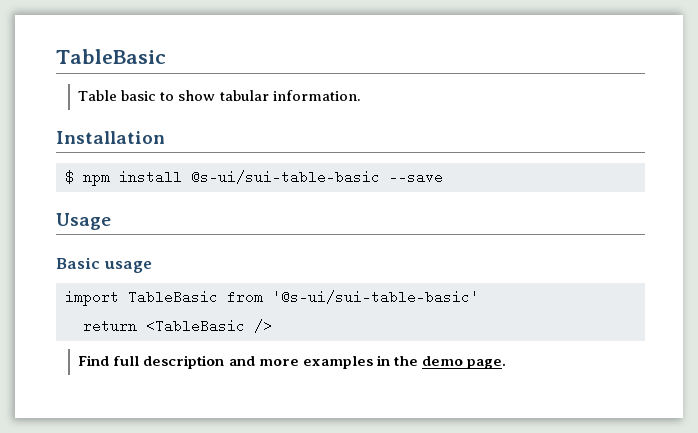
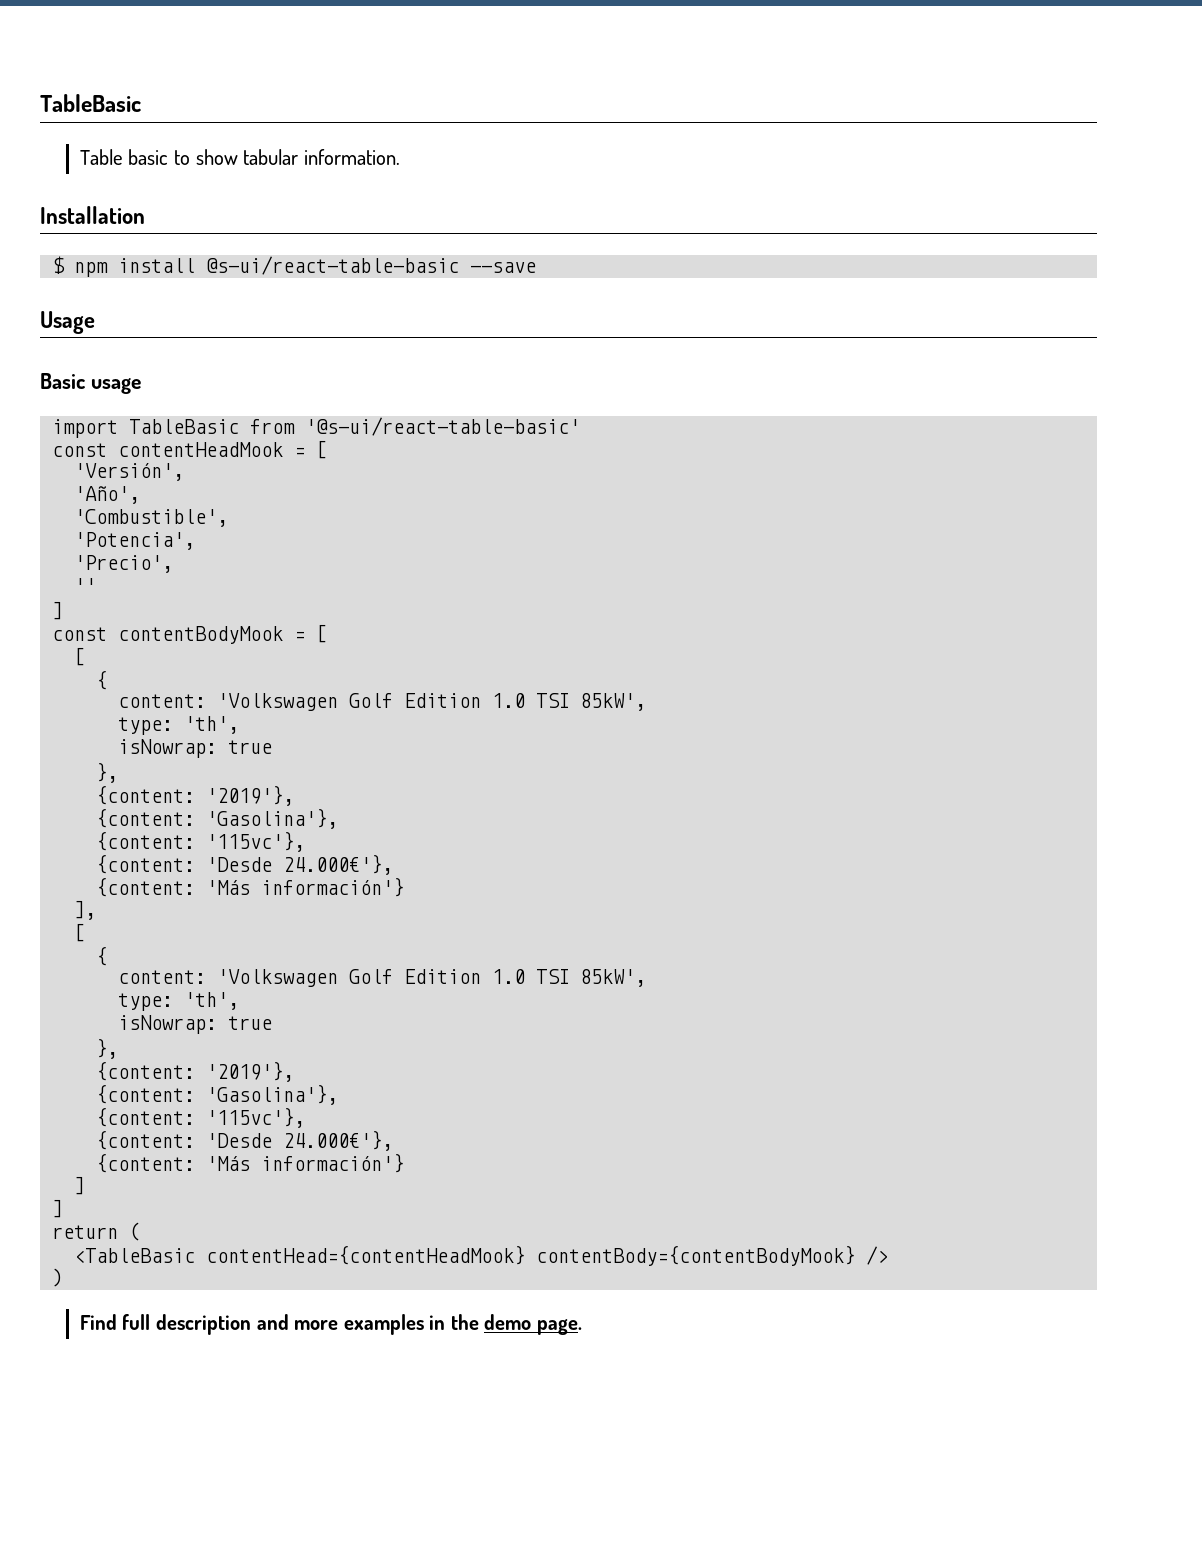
- $ npm install @s-ui/sui-table-basic --save
+ $ npm install @s-ui/react-table-basic --save
- import TableBasic from '@s-ui/sui-table-basic'
- return <TableBasic />
+ import TableBasic from '@s-ui/react-table-basic'
+ const contentHeadMook = [
+ 'Versión',
+ 'Año',
+ 'Combustible',
+ 'Potencia',
+ 'Precio',
+ ''
+ ]
+ const contentBodyMook = [
+ [
+ {
+ content: 'Volkswagen Golf Edition 1.0 TSI 85kW',
+ type: 'th',
+ isNowrap: true
+ },
+ {content: '2019'},
+ {content: 'Gasolina'},
+ {content: '115vc'},
+ {content: 'Desde 24.000€'},
+ {content: 'Más información'}
+ ],
+ [
+ {
+ content: 'Volkswagen Golf Edition 1.0 TSI 85kW',
+ type: 'th',
+ isNowrap: true
+ },
+ {content: '2019'},
+ {content: 'Gasolina'},
+ {content: '115vc'},
+ {content: 'Desde 24.000€'},
+ {content: 'Más información'}
+ ]
+ ]
+ return (
+ <TableBasic contentHead={contentHeadMook} contentBody={contentBodyMook} />
+ )

